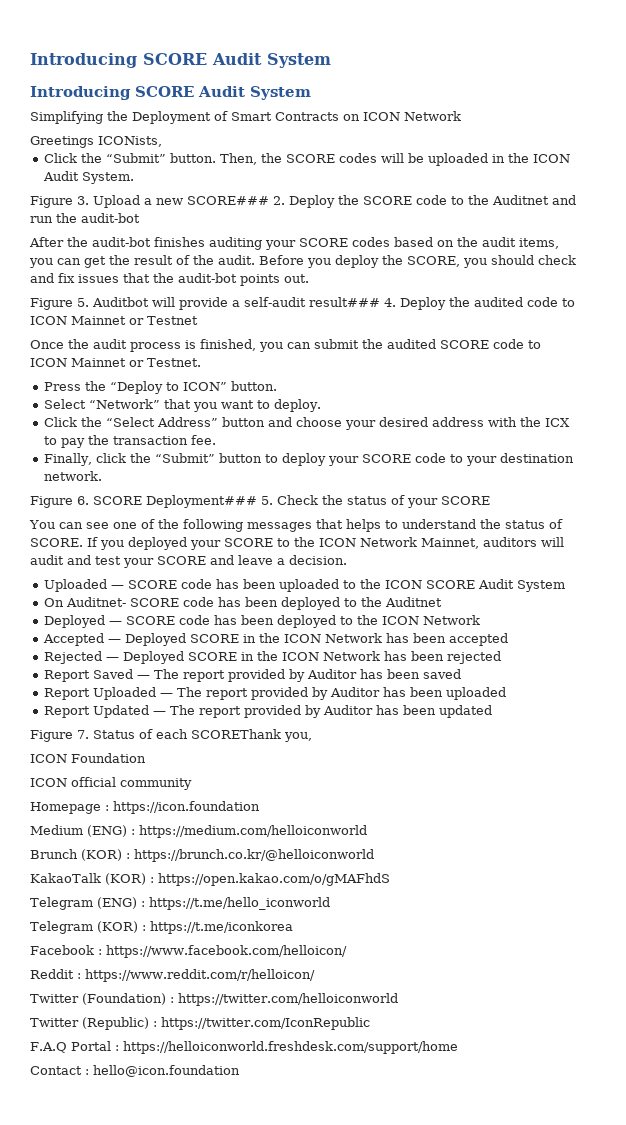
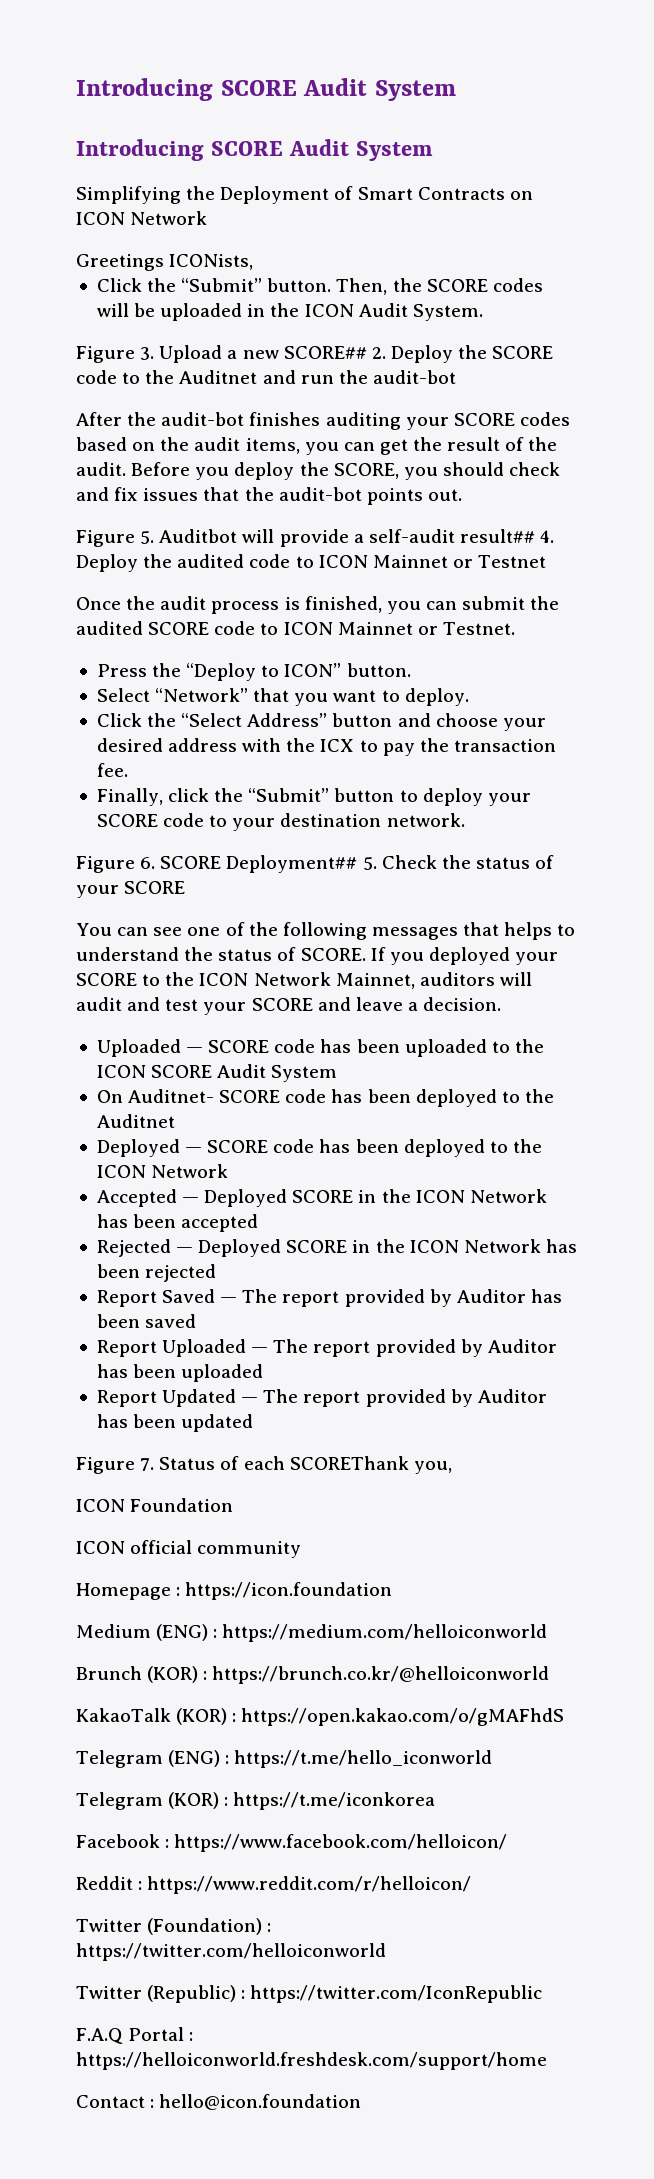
- Figure 3. Upload a new SCORE### 2. Deploy the SCORE code to the Auditnet and run the audit-bot
+ Figure 3. Upload a new SCORE## 2. Deploy the SCORE code to the Auditnet and run the audit-bot
- Figure 5. Auditbot will provide a self-audit result### 4. Deploy the audited code to ICON Mainnet or Testnet
+ Figure 5. Auditbot will provide a self-audit result## 4. Deploy the audited code to ICON Mainnet or Testnet
- Figure 6. SCORE Deployment### 5. Check the status of your SCORE
+ Figure 6. SCORE Deployment## 5. Check the status of your SCORE

